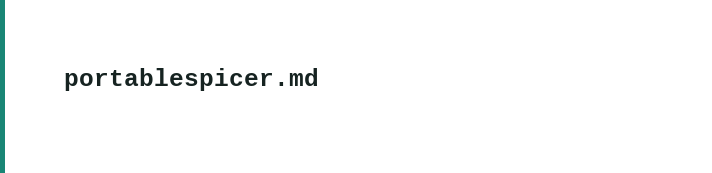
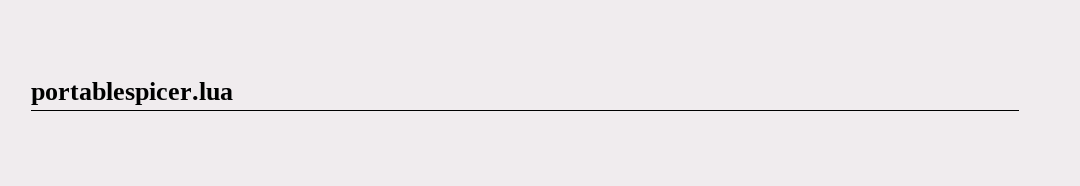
- portablespicer.md
+ portablespicer.lua

